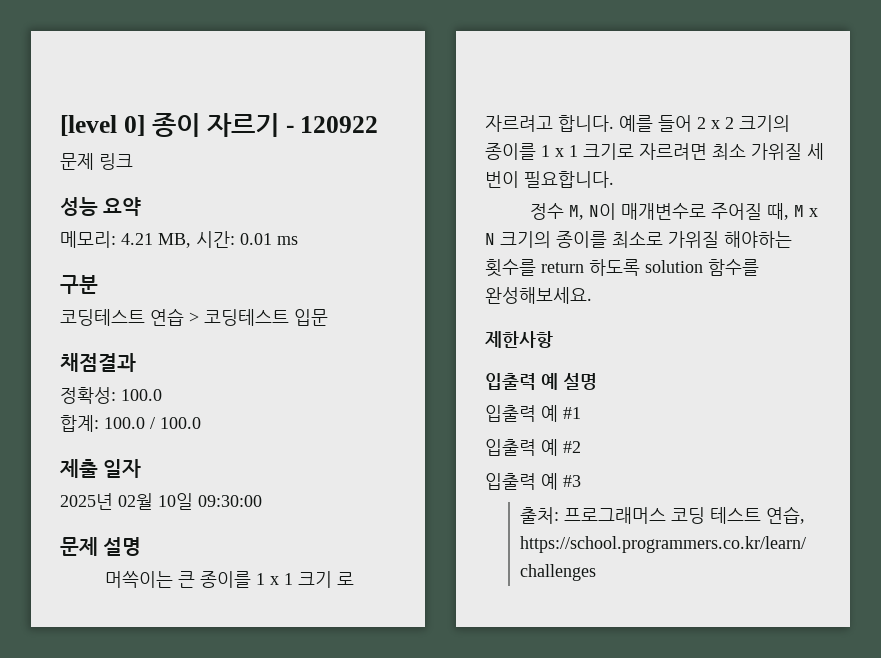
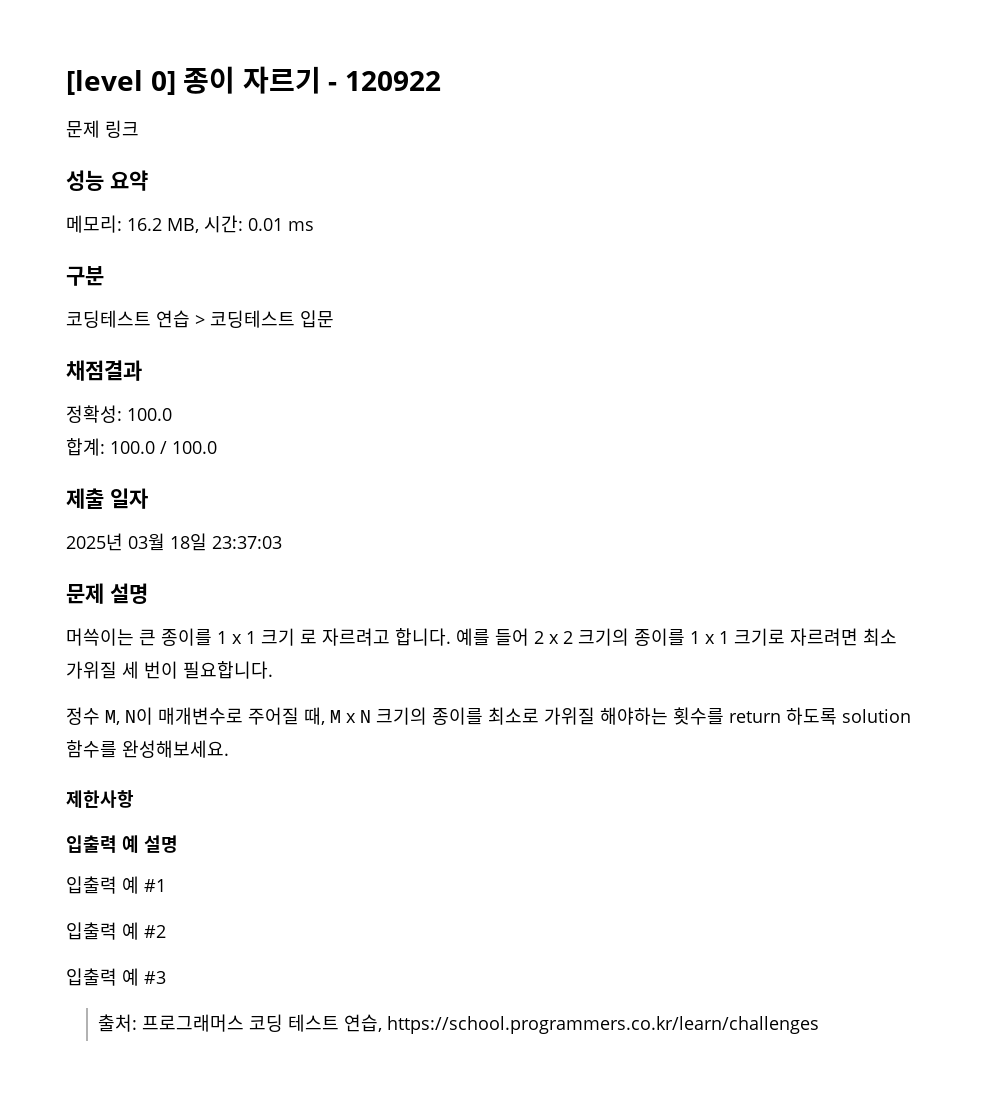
- 메모리: 4.21 MB, 시간: 0.01 ms
+ 메모리: 16.2 MB, 시간: 0.01 ms
- 2025년 02월 10일 09:30:00
+ 2025년 03월 18일 23:37:03

